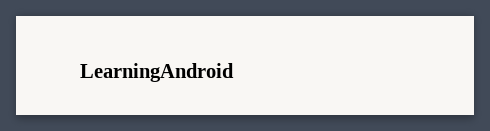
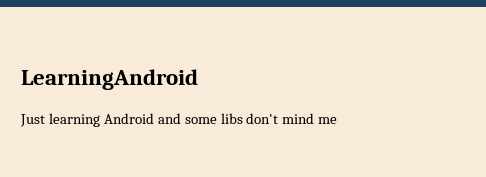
+ Just learning Android and some libs don't mind me

